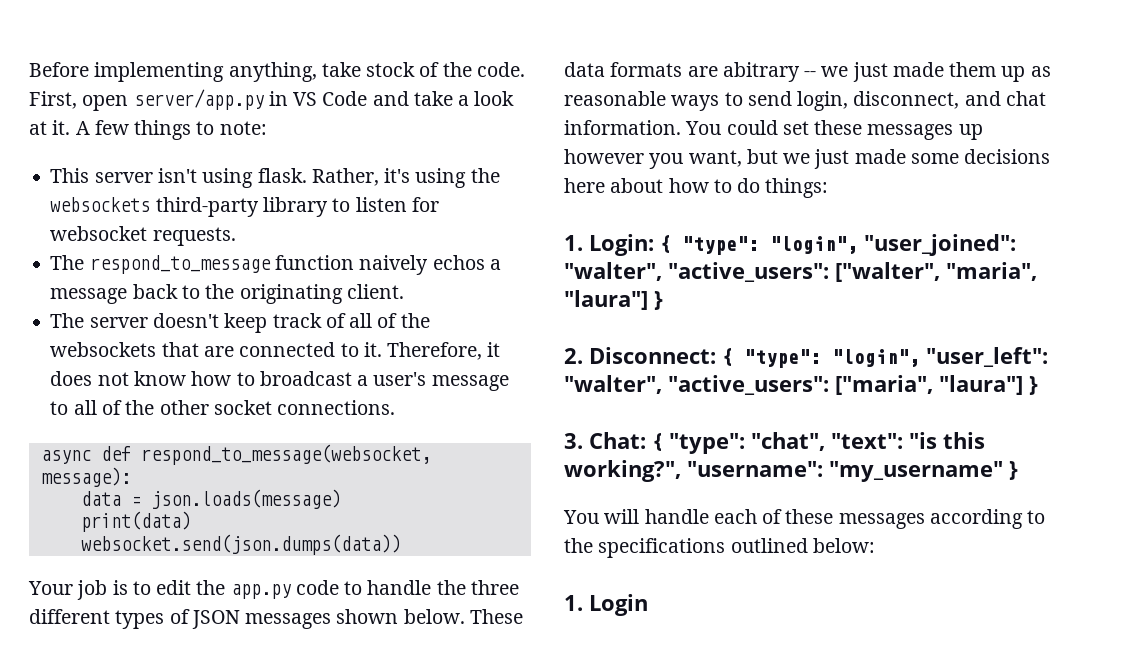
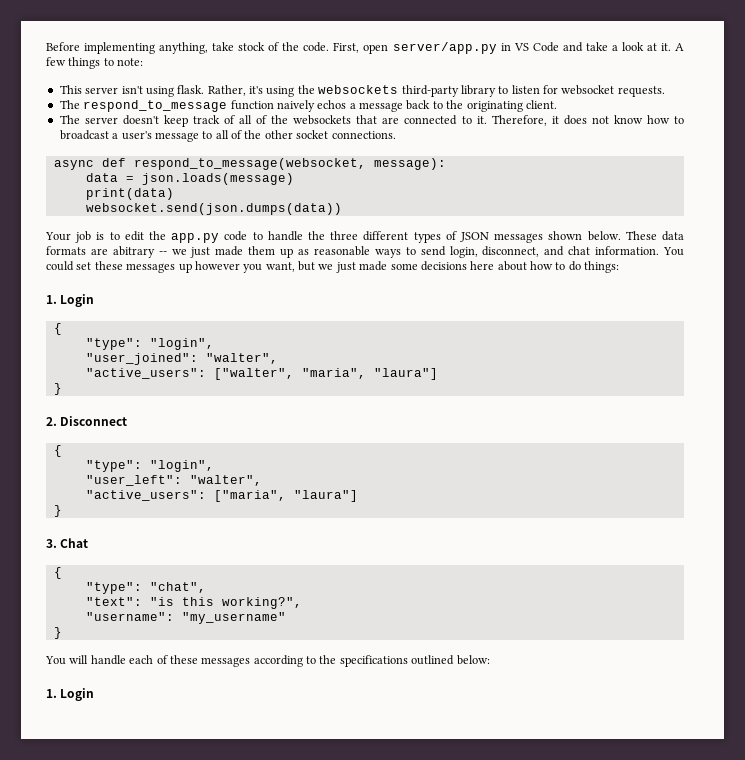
  You could set these messages up however you want, but we just made some decisions here about how to do things:
- 1. Login: { "type": "login", "user_joined": "walter", "active_users": ["walter", "maria", "laura"] }
+ 1. Login
+ {
+ "type": "login",
+ "user_joined": "walter",
+ "active_users": ["walter", "maria", "laura"]
+ }
- 2. Disconnect: { "type": "login", "user_left": "walter", "active_users": ["maria", "laura"] }
+ 2. Disconnect
+ {
+ "type": "login",
+ "user_left": "walter",
+ "active_users": ["maria", "laura"]
+ }
- 3. Chat: { "type": "chat", "text": "is this working?", "username": "my_username" }
+ 3. Chat
+ {
+ "type": "chat",
+ "text": "is this working?",
+ "username": "my_username"
+ }

